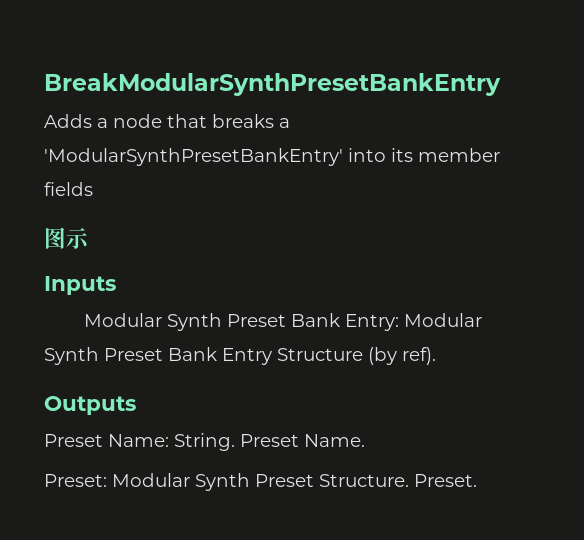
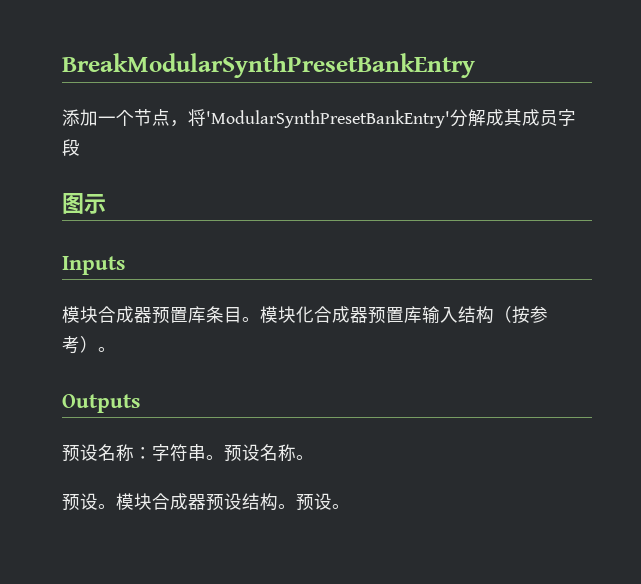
- Adds a node that breaks a 'ModularSynthPresetBankEntry' into its member fields
+ 添加一个节点，将'ModularSynthPresetBankEntry'分解成其成员字段
  图示
  Inputs
- Modular Synth Preset Bank Entry: Modular Synth Preset Bank Entry Structure (by ref).
+ 模块合成器预置库条目。模块化合成器预置库输入结构（按参考）。
  Outputs
- Preset Name: String. Preset Name.
- Preset: Modular Synth Preset Structure. Preset.
+ 预设名称：字符串。预设名称。
+ 预设。模块合成器预设结构。预设。

